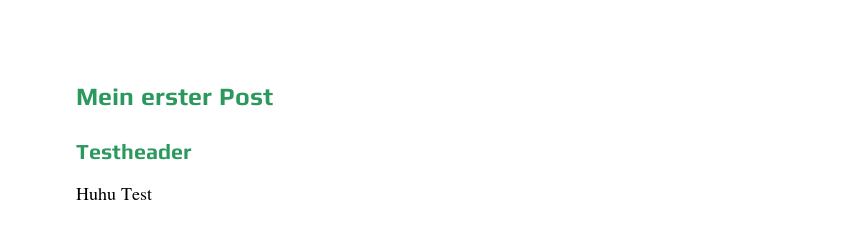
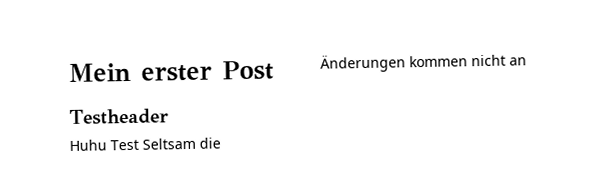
- Huhu Test
+ Huhu Test Seltsam die Änderungen kommen nicht an

